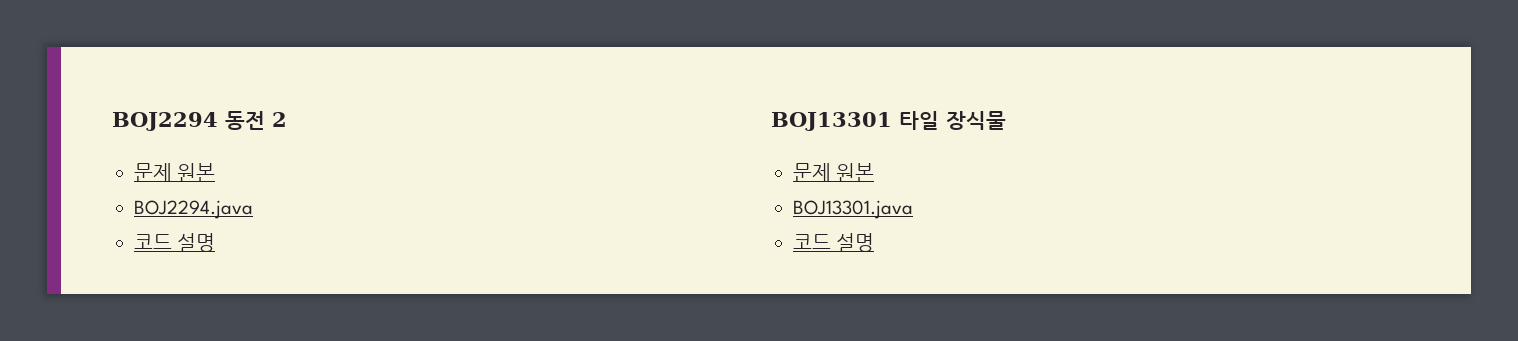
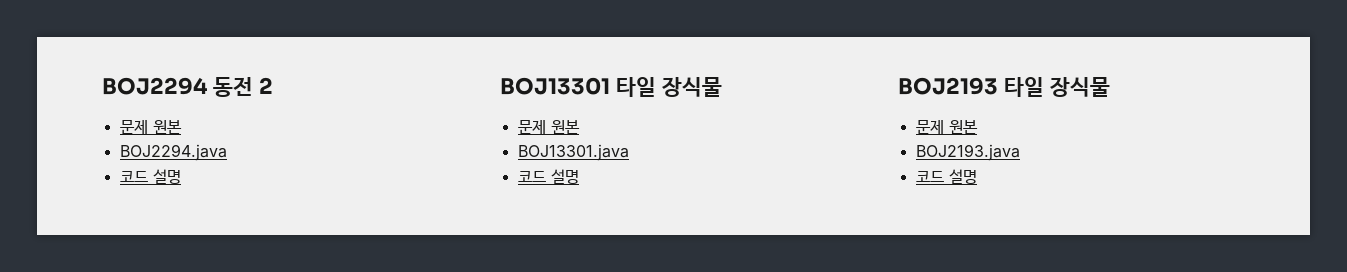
+ BOJ2193 타일 장식물
+ 문제 원본
+ BOJ2193.java
+ 코드 설명

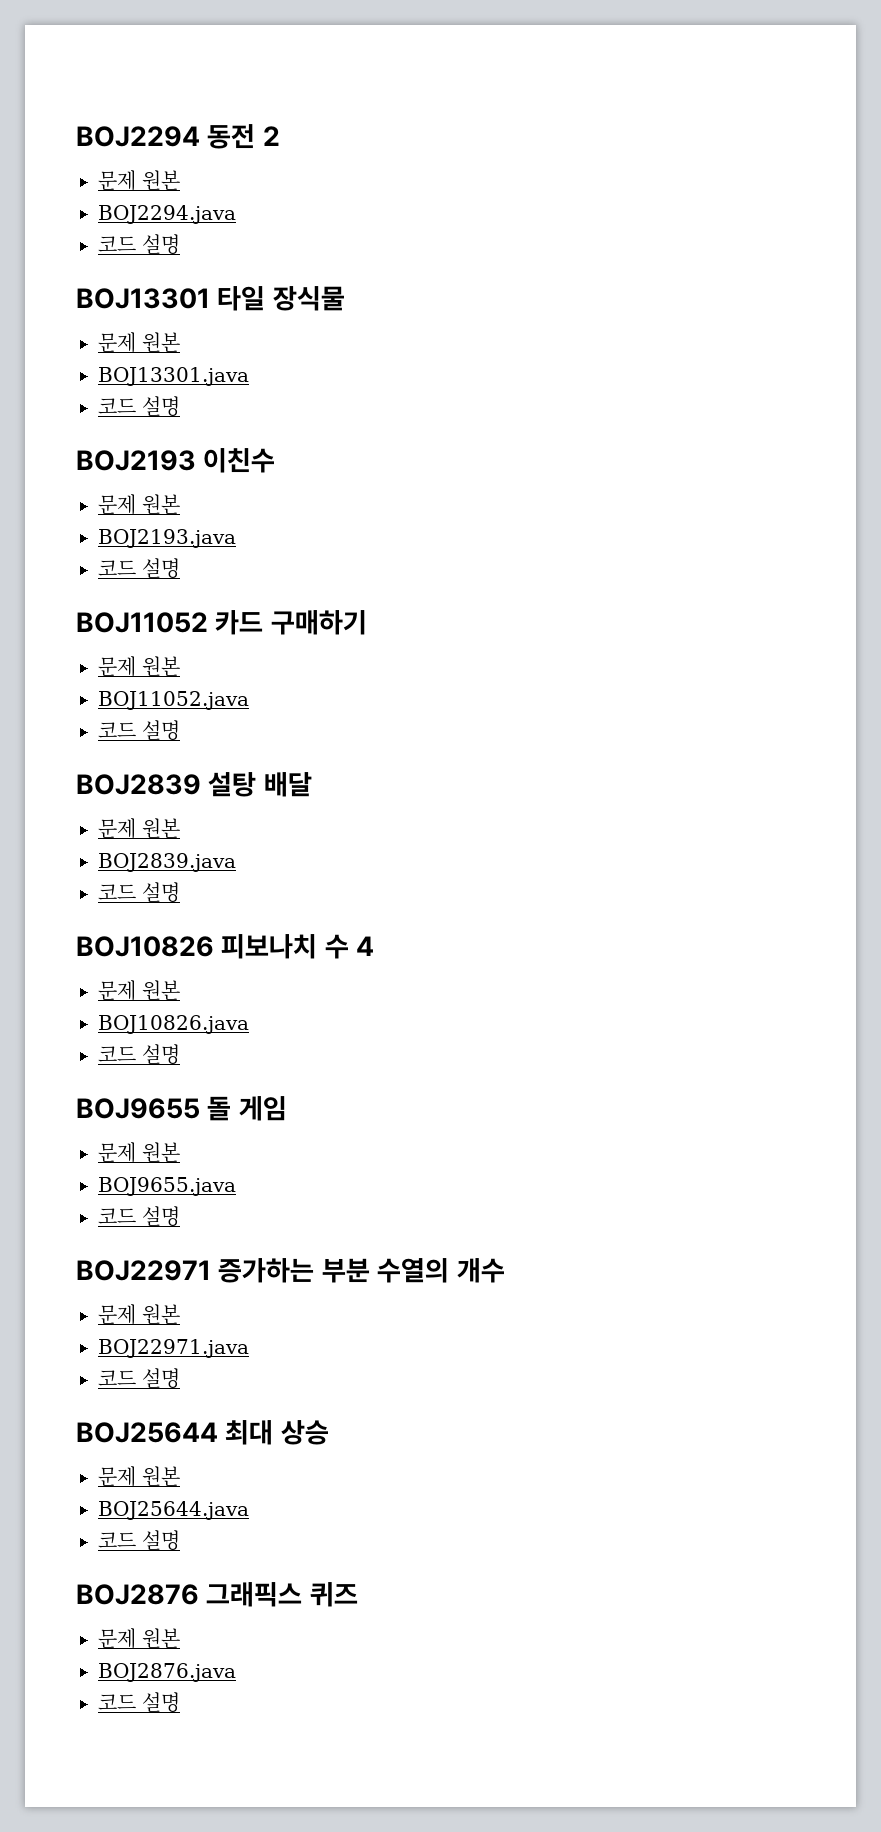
- BOJ2193 타일 장식물
+ BOJ2193 이친수
+ BOJ11052 카드 구매하기
+ 문제 원본
+ BOJ11052.java
+ 코드 설명
+ BOJ2839 설탕 배달
+ 문제 원본
+ BOJ2839.java
+ 코드 설명
+ BOJ10826 피보나치 수 4
+ 문제 원본
+ BOJ10826.java
+ 코드 설명
+ BOJ9655 돌 게임
+ 문제 원본
+ BOJ9655.java
+ 코드 설명
+ BOJ22971 증가하는 부분 수열의 개수
+ 문제 원본
+ BOJ22971.java
+ 코드 설명
+ BOJ25644 최대 상승
+ 문제 원본
+ BOJ25644.java
+ 코드 설명
+ BOJ2876 그래픽스 퀴즈
+ 문제 원본
+ BOJ2876.java
+ 코드 설명

